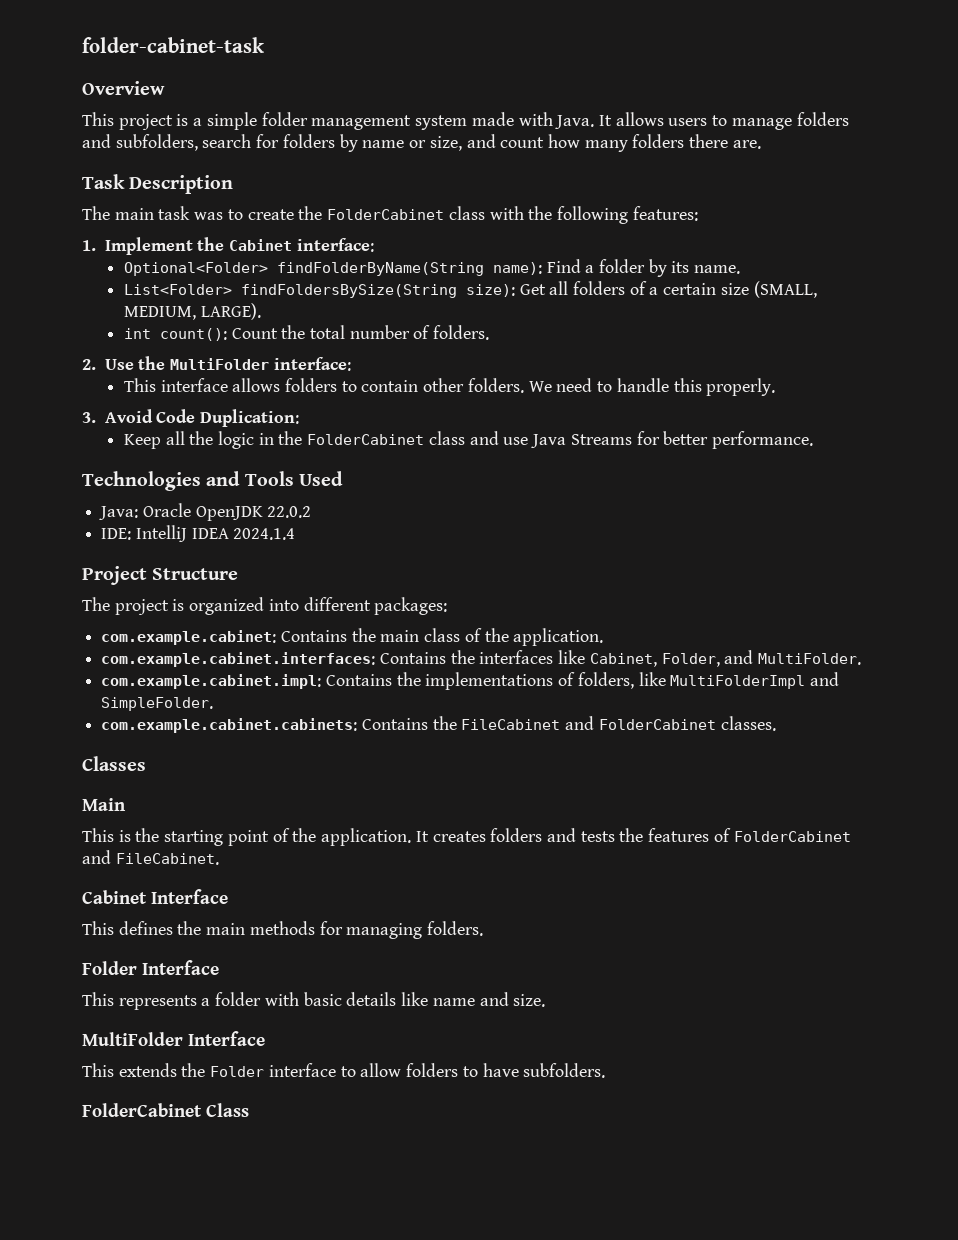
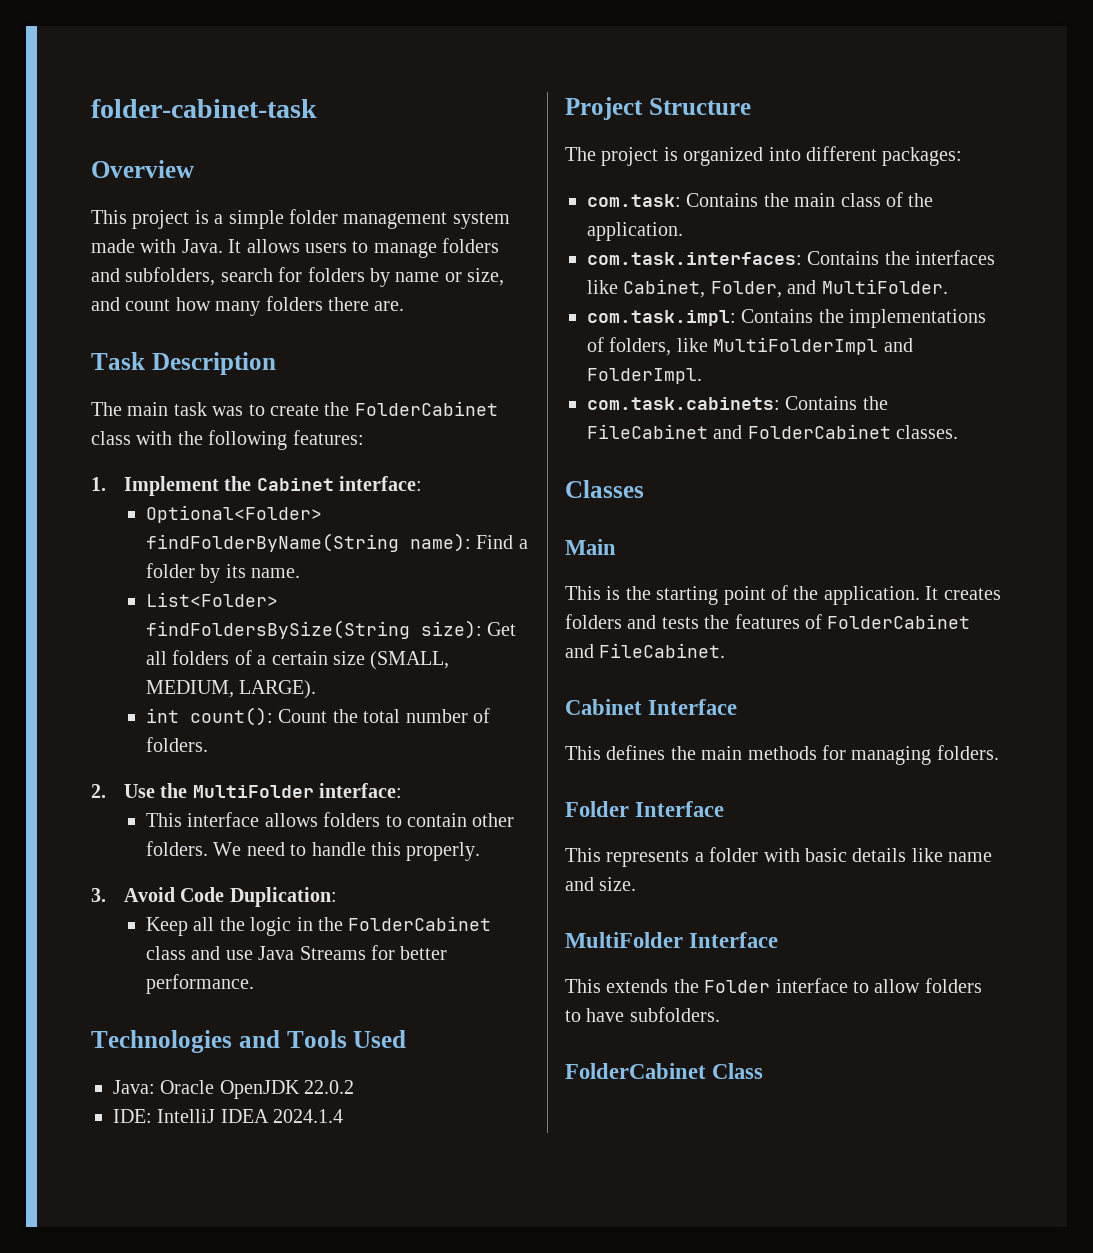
- com.example.cabinet: Contains the main class of the application.
+ com.task: Contains the main class of the application.
- com.example.cabinet.interfaces: Contains the interfaces like Cabinet, Folder, and MultiFolder.
+ com.task.interfaces: Contains the interfaces like Cabinet, Folder, and MultiFolder.
- com.example.cabinet.impl: Contains the implementations of folders, like MultiFolderImpl and SimpleFolder.
- com.example.cabinet.cabinets: Contains the FileCabinet and FolderCabinet classes.
+ com.task.impl: Contains the implementations of folders, like MultiFolderImpl and FolderImpl.
+ com.task.cabinets: Contains the FileCabinet and FolderCabinet classes.

